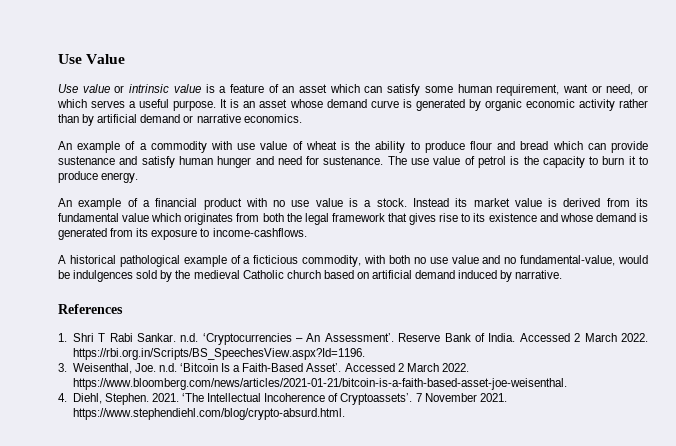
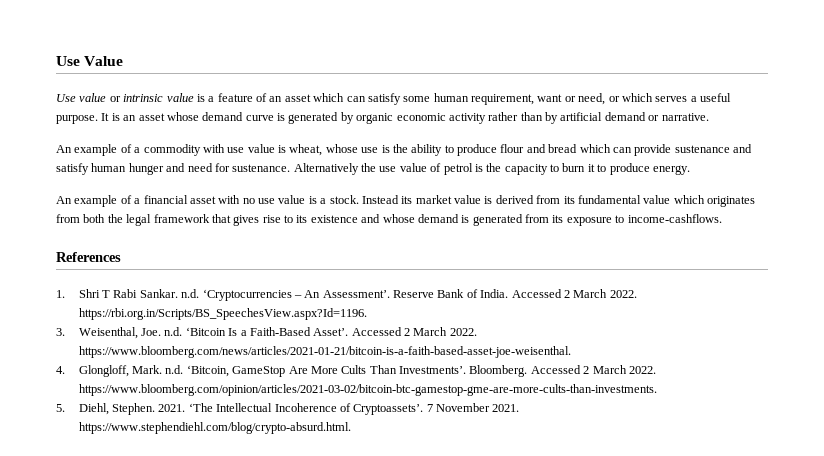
- It is an asset whose demand curve is generated by organic economic activity rather than by artificial demand or narrative economics.
+ It is an asset whose demand curve is generated by organic economic activity rather than by artificial demand or narrative.
- An example of a commodity with use value of wheat is the ability to produce flour and bread which can provide sustenance and satisfy human hunger and need for sustenance.
+ An example of a commodity with use value is wheat, whose use is the ability to produce flour and bread which can provide sustenance and satisfy human hunger and need for sustenance.
- The use value of petrol is the capacity to burn it to produce energy.
+ Alternatively the use value of petrol is the capacity to burn it to produce energy.
- An example of a financial product with no use value is a stock.
+ An example of a financial asset with no use value is a stock.
- A historical pathological example of a ficticious commodity, with both no use value and no fundamental-value, would be indulgences sold by the medieval Catholic church based on artificial demand induced by narrative.
- 4. Diehl, Stephen.
+ 4. Glongloff, Mark. n.d. ‘Bitcoin, GameStop Are More Cults Than Investments’. Bloomberg. Accessed 2 March 2022. https://www.bloomberg.com/opinion/articles/2021-03-02/bitcoin-btc-gamestop-gme-are-more-cults-than-investments.
+ 5. Diehl, Stephen.

